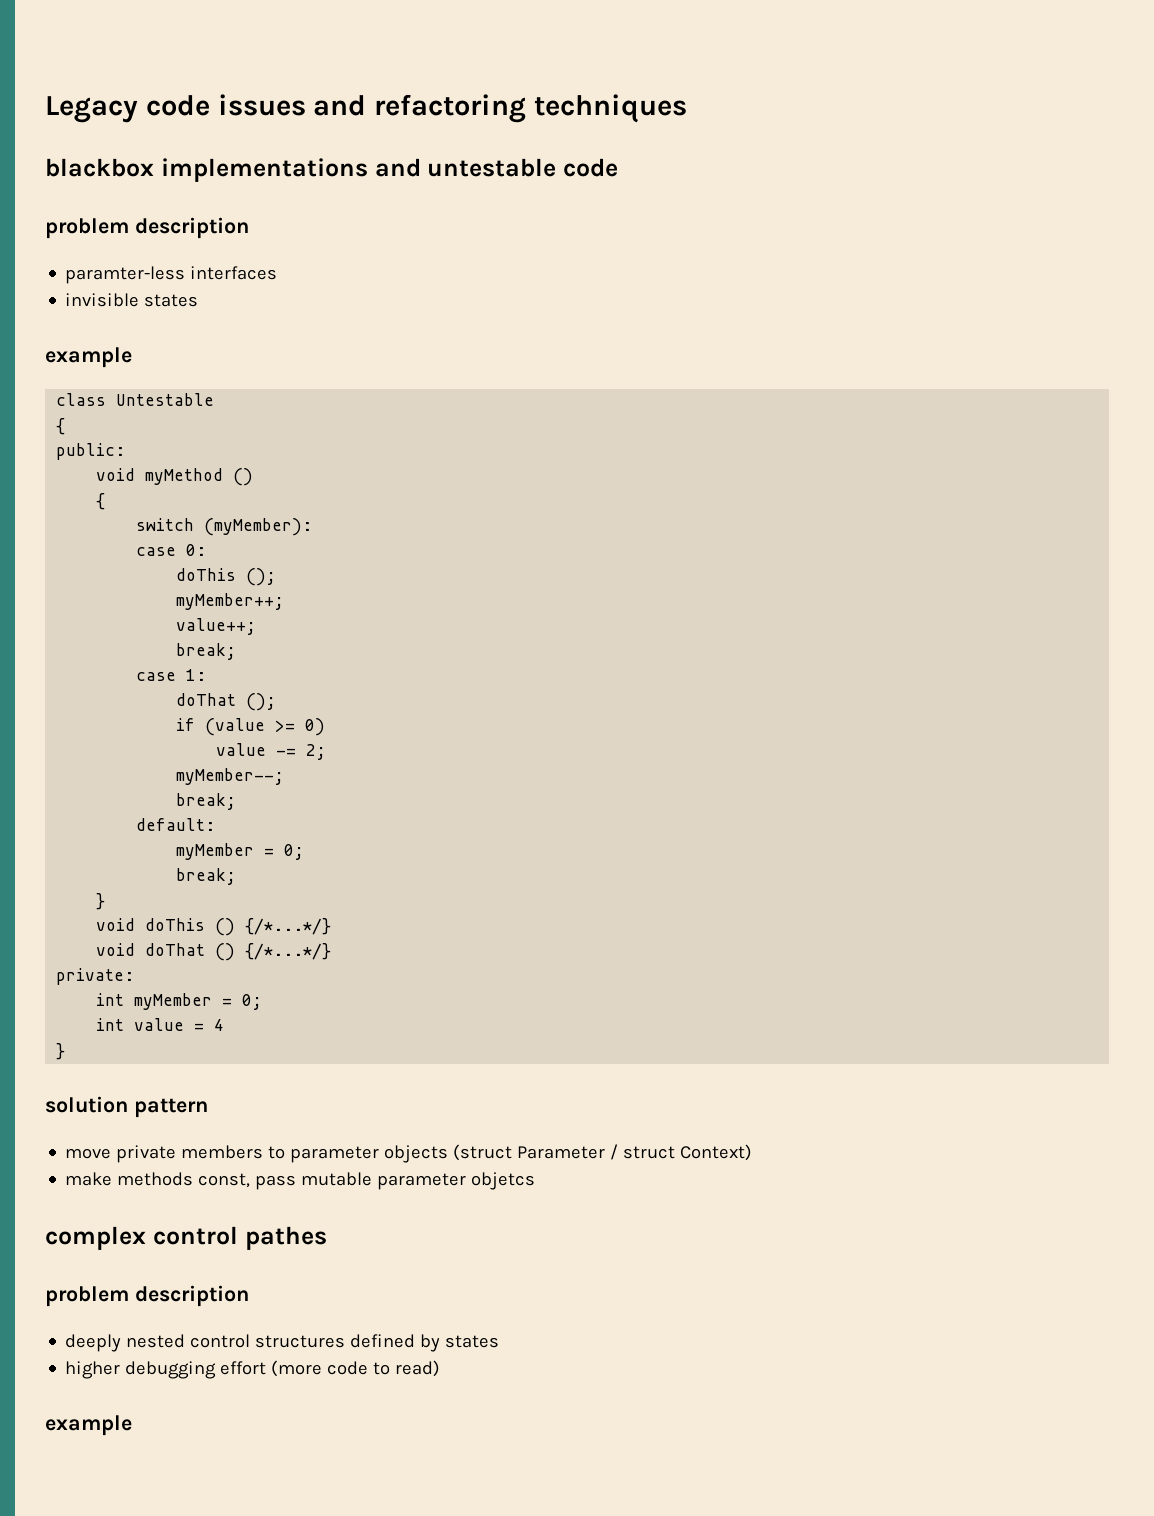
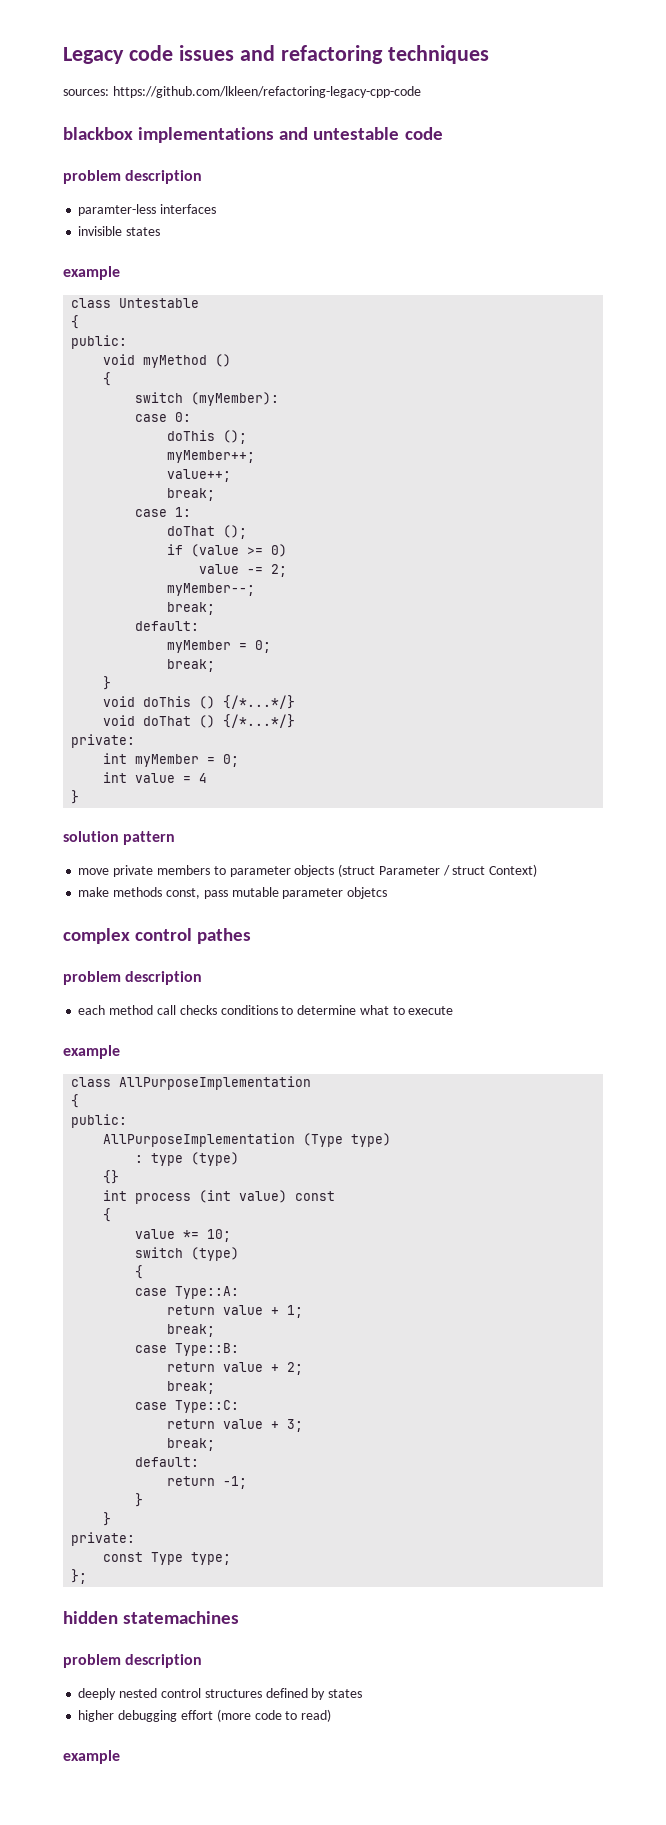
+ sources: https://github.com/lkleen/refactoring-legacy-cpp-code
+ each method call checks conditions to determine what to execute
+ example
+ class AllPurposeImplementation
+ {
+ public:
+ AllPurposeImplementation (Type type)
+ : type (type)
+ {}
+ int process (int value) const
+ {
+ value *= 10;
+ switch (type)
+ {
+ case Type::A:
+ return value + 1;
+ break;
+ case Type::B:
+ return value + 2;
+ break;
+ case Type::C:
+ return value + 3;
+ break;
+ default:
+ return -1;
+ }
+ }
+ private:
+ const Type type;
+ };
+ hidden statemachines
+ problem description

